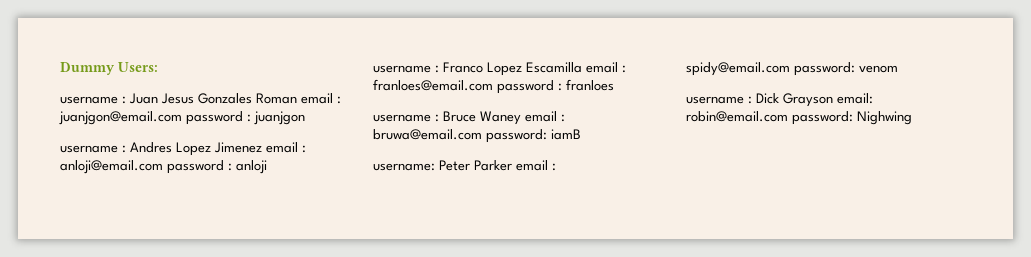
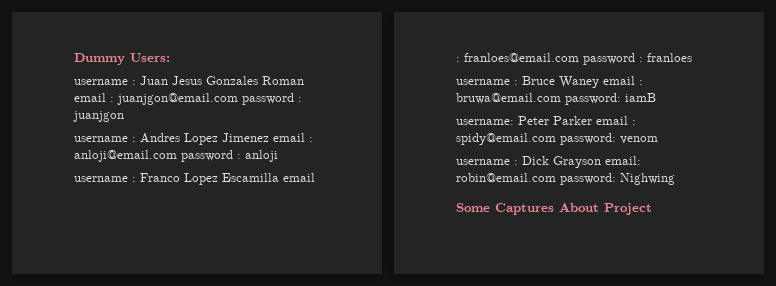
+ Some Captures About Project

